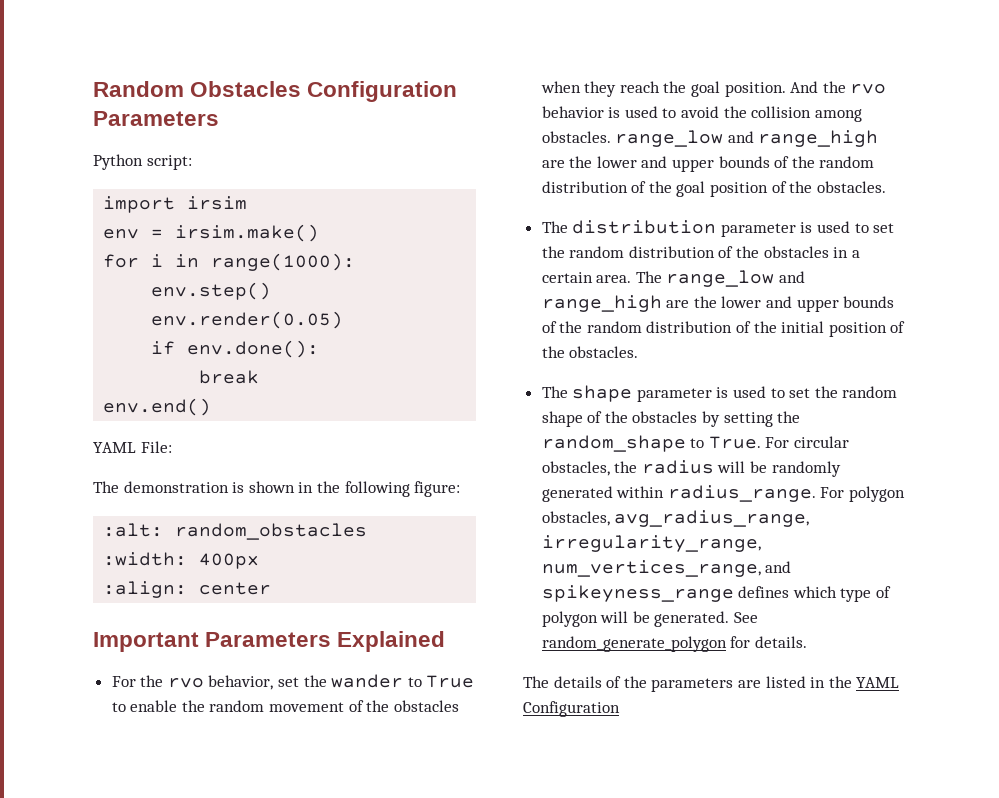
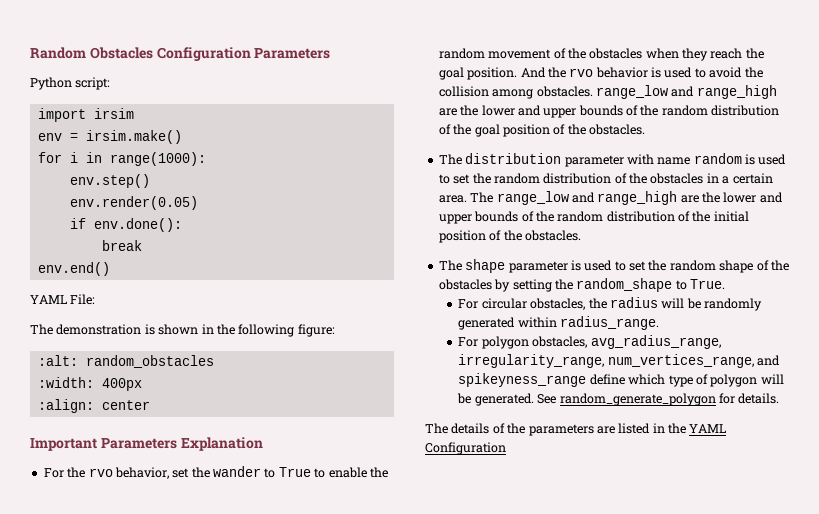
- Important Parameters Explained
+ Important Parameters Explanation
- The distribution parameter is used to set the random distribution of the obstacles in a certain area.
+ The distribution parameter with name random is used to set the random distribution of the obstacles in a certain area.
- The shape parameter is used to set the random shape of the obstacles by setting the random_shape to True. For circular obstacles, the radius will be randomly generated within radius_range. For polygon obstacles, avg_radius_range, irregularity_range, num_vertices_range, and spikeyness_range defines which type of polygon will be generated.
+ The shape parameter is used to set the random shape of the obstacles by setting the random_shape to True.
+ For circular obstacles, the radius will be randomly generated within radius_range.
+ For polygon obstacles, avg_radius_range, irregularity_range, num_vertices_range, and spikeyness_range define which type of polygon will be generated.

